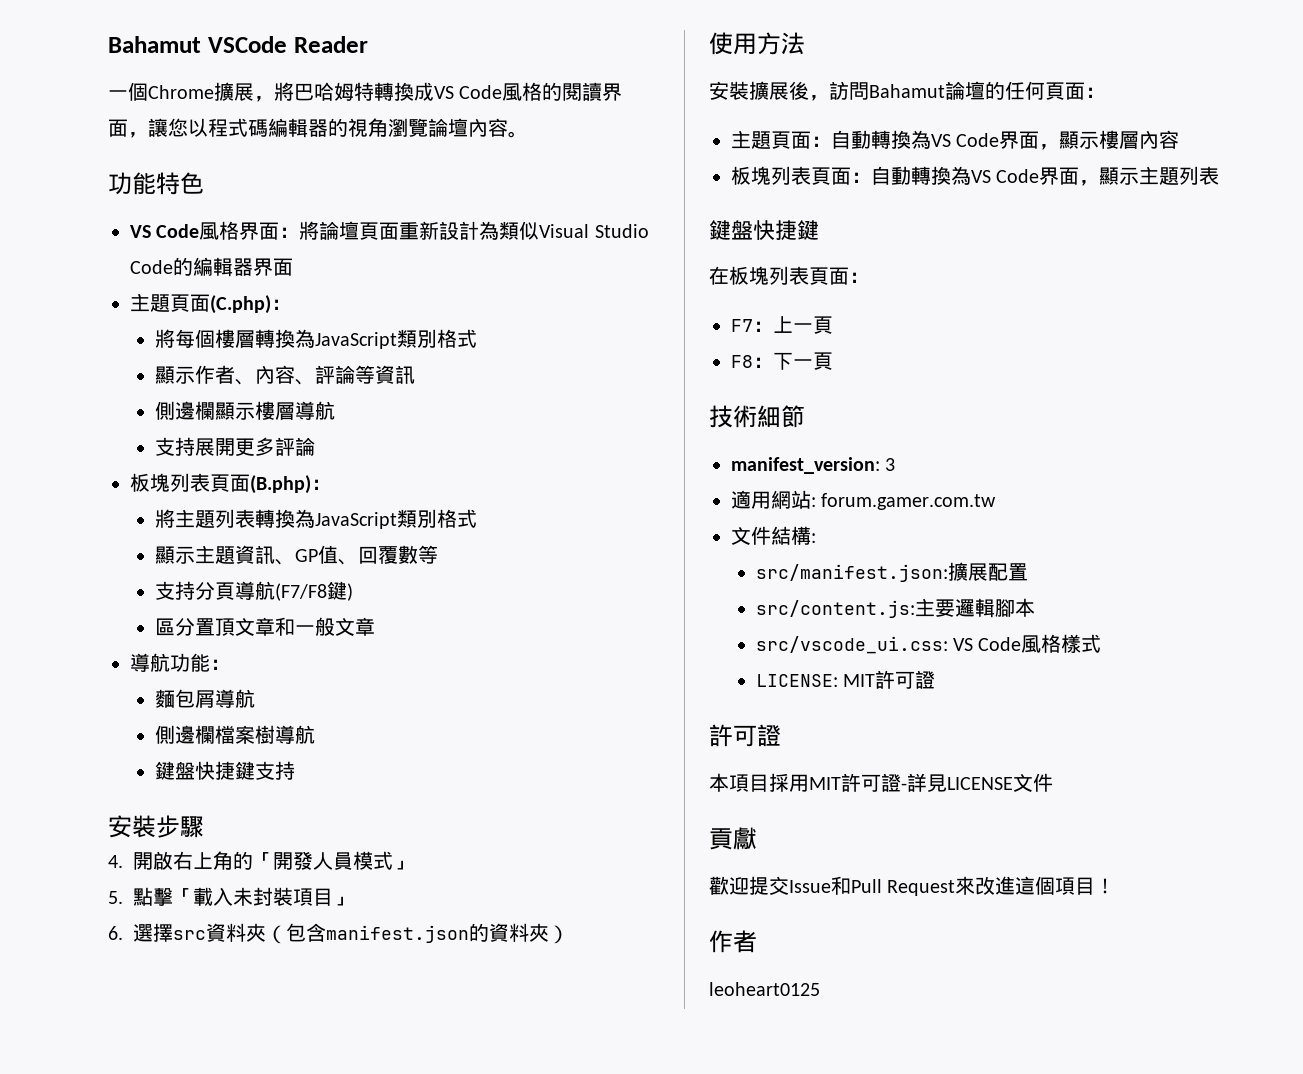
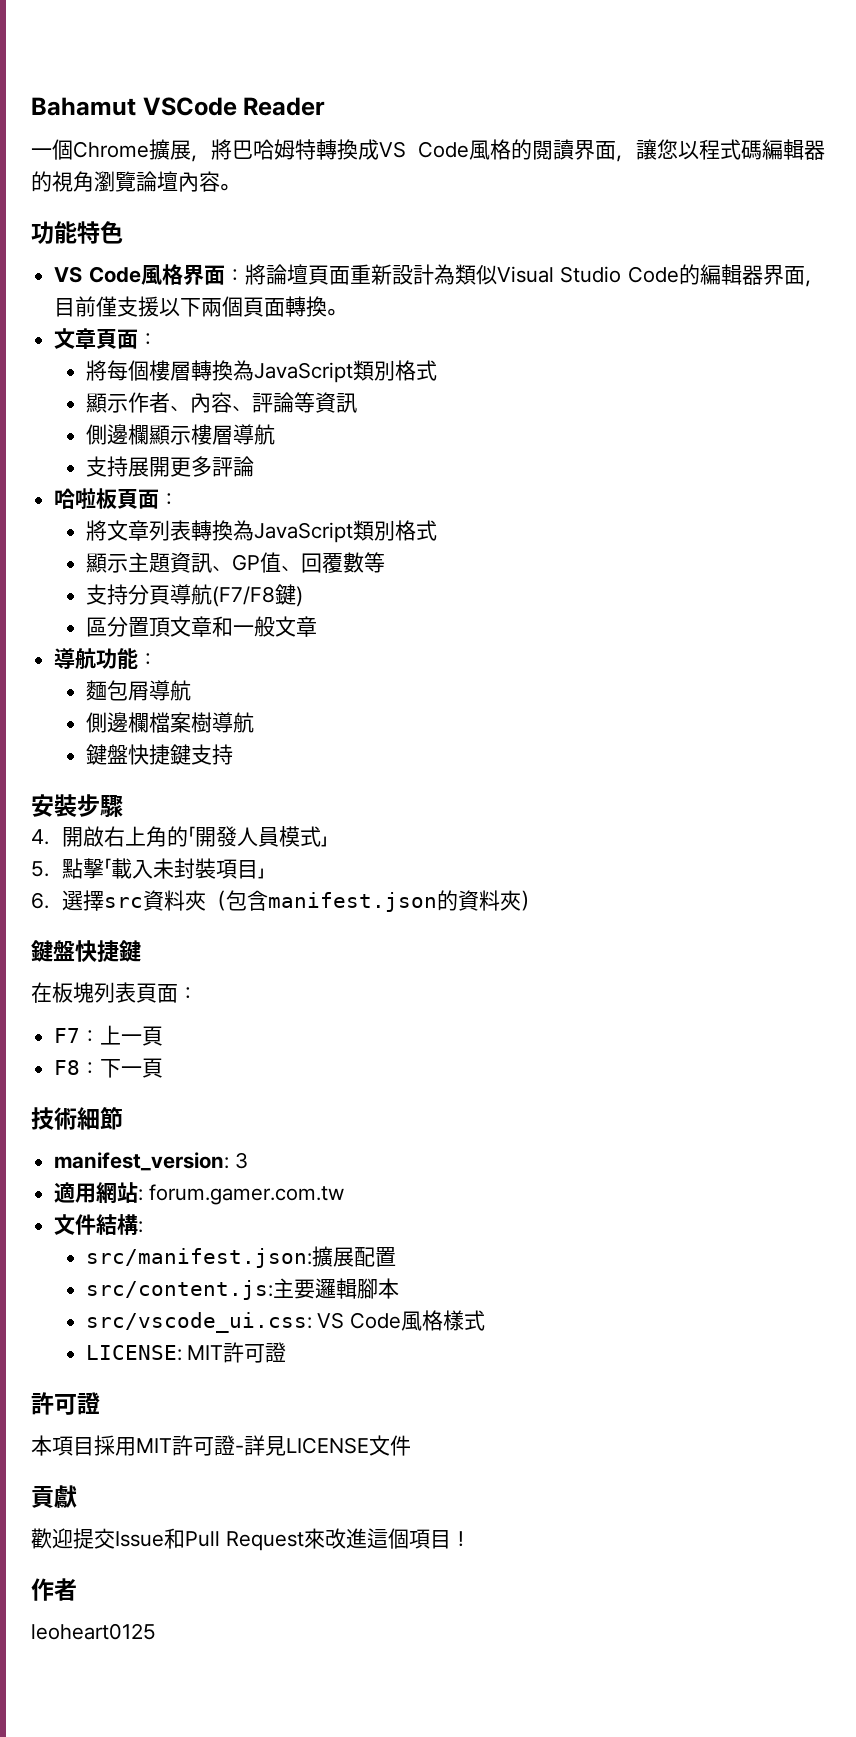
- VS Code風格界面：將論壇頁面重新設計為類似Visual Studio Code的編輯器界面
- 主題頁面(C.php)：
+ VS Code風格界面：將論壇頁面重新設計為類似Visual Studio Code的編輯器界面，目前僅支援以下兩個頁面轉換。
+ 文章頁面：
- 板塊列表頁面(B.php)：
- 將主題列表轉換為JavaScript類別格式
+ 哈啦板頁面：
+ 將文章列表轉換為JavaScript類別格式
- 使用方法
- 安裝擴展後，訪問Bahamut論壇的任何頁面：
- 主題頁面：自動轉換為VS Code界面，顯示樓層內容
- 板塊列表頁面：自動轉換為VS Code界面，顯示主題列表

